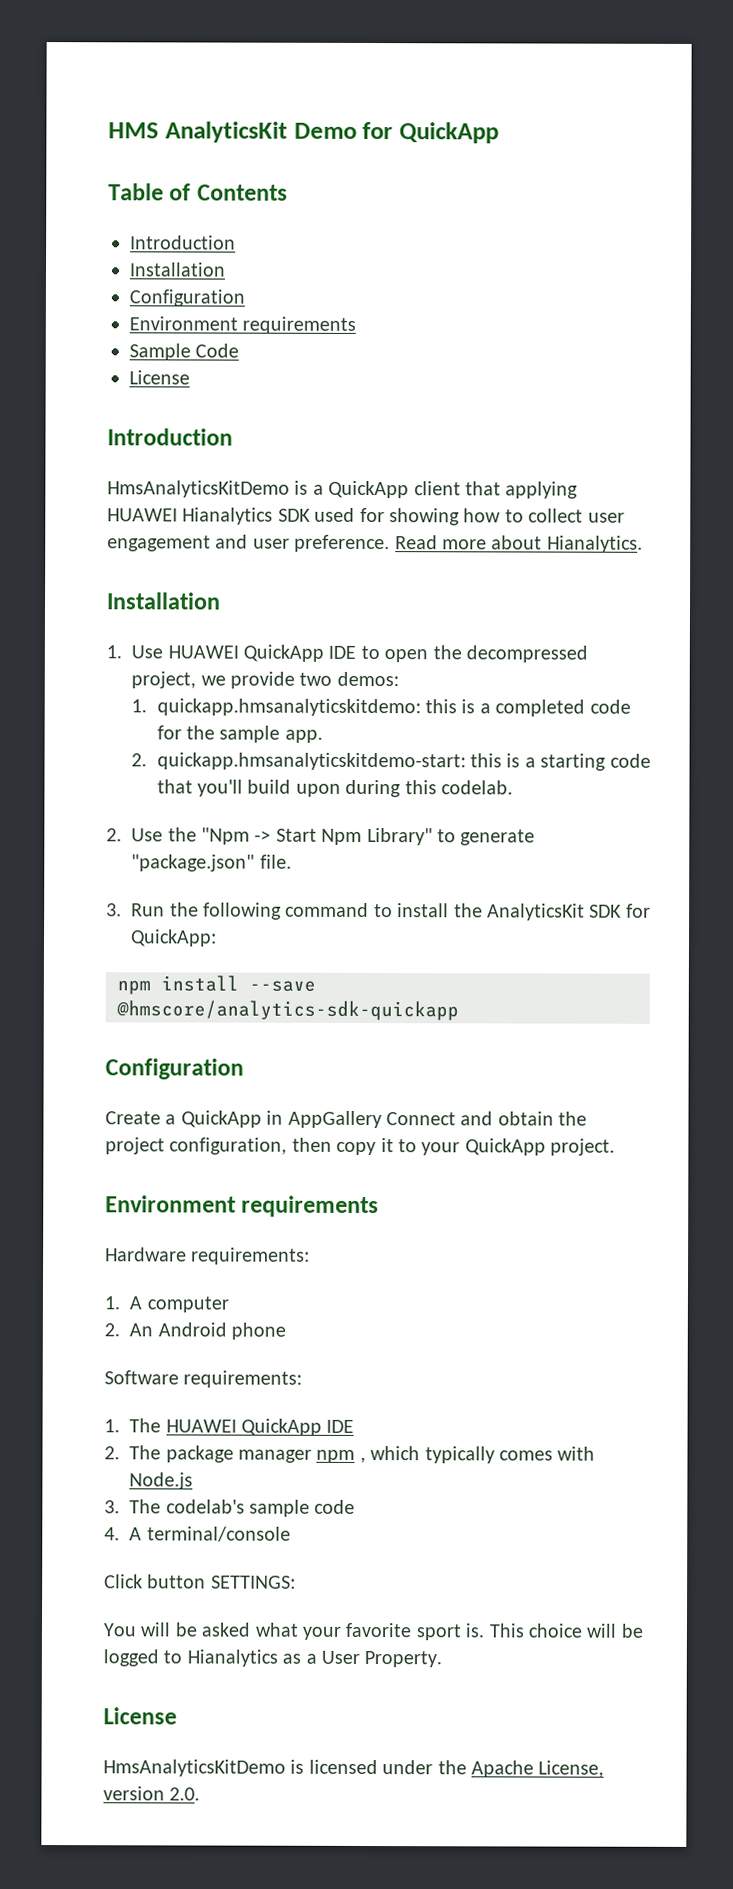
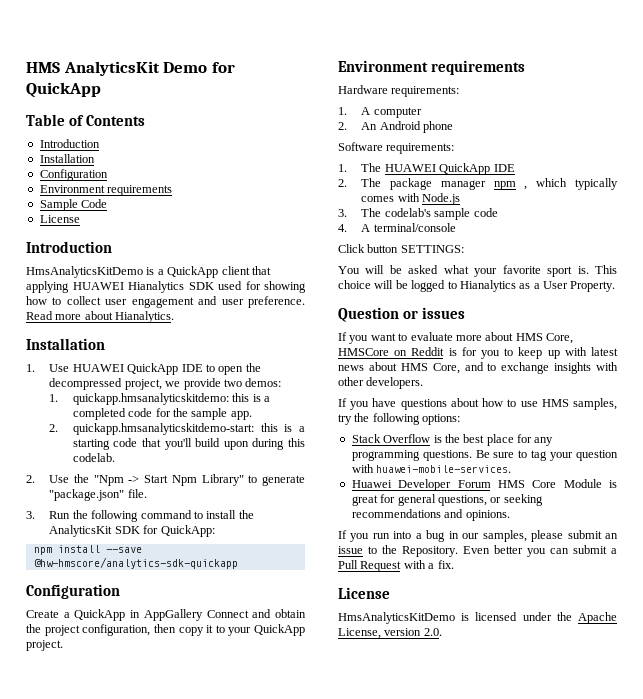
- npm install --save @hmscore/analytics-sdk-quickapp
+ npm install --save @hw-hmscore/analytics-sdk-quickapp
+ Question or issues
+ If you want to evaluate more about HMS Core, HMSCore on Reddit is for you to keep up with latest news about HMS Core, and to exchange insights with other developers.
+ If you have questions about how to use HMS samples, try the following options:
+ Stack Overflow is the best place for any programming questions. Be sure to tag your question with huawei-mobile-services.
+ Huawei Developer Forum HMS Core Module is great for general questions, or seeking recommendations and opinions.
+ If you run into a bug in our samples, please submit an issue to the Repository. Even better you can submit a Pull Request with a fix.

